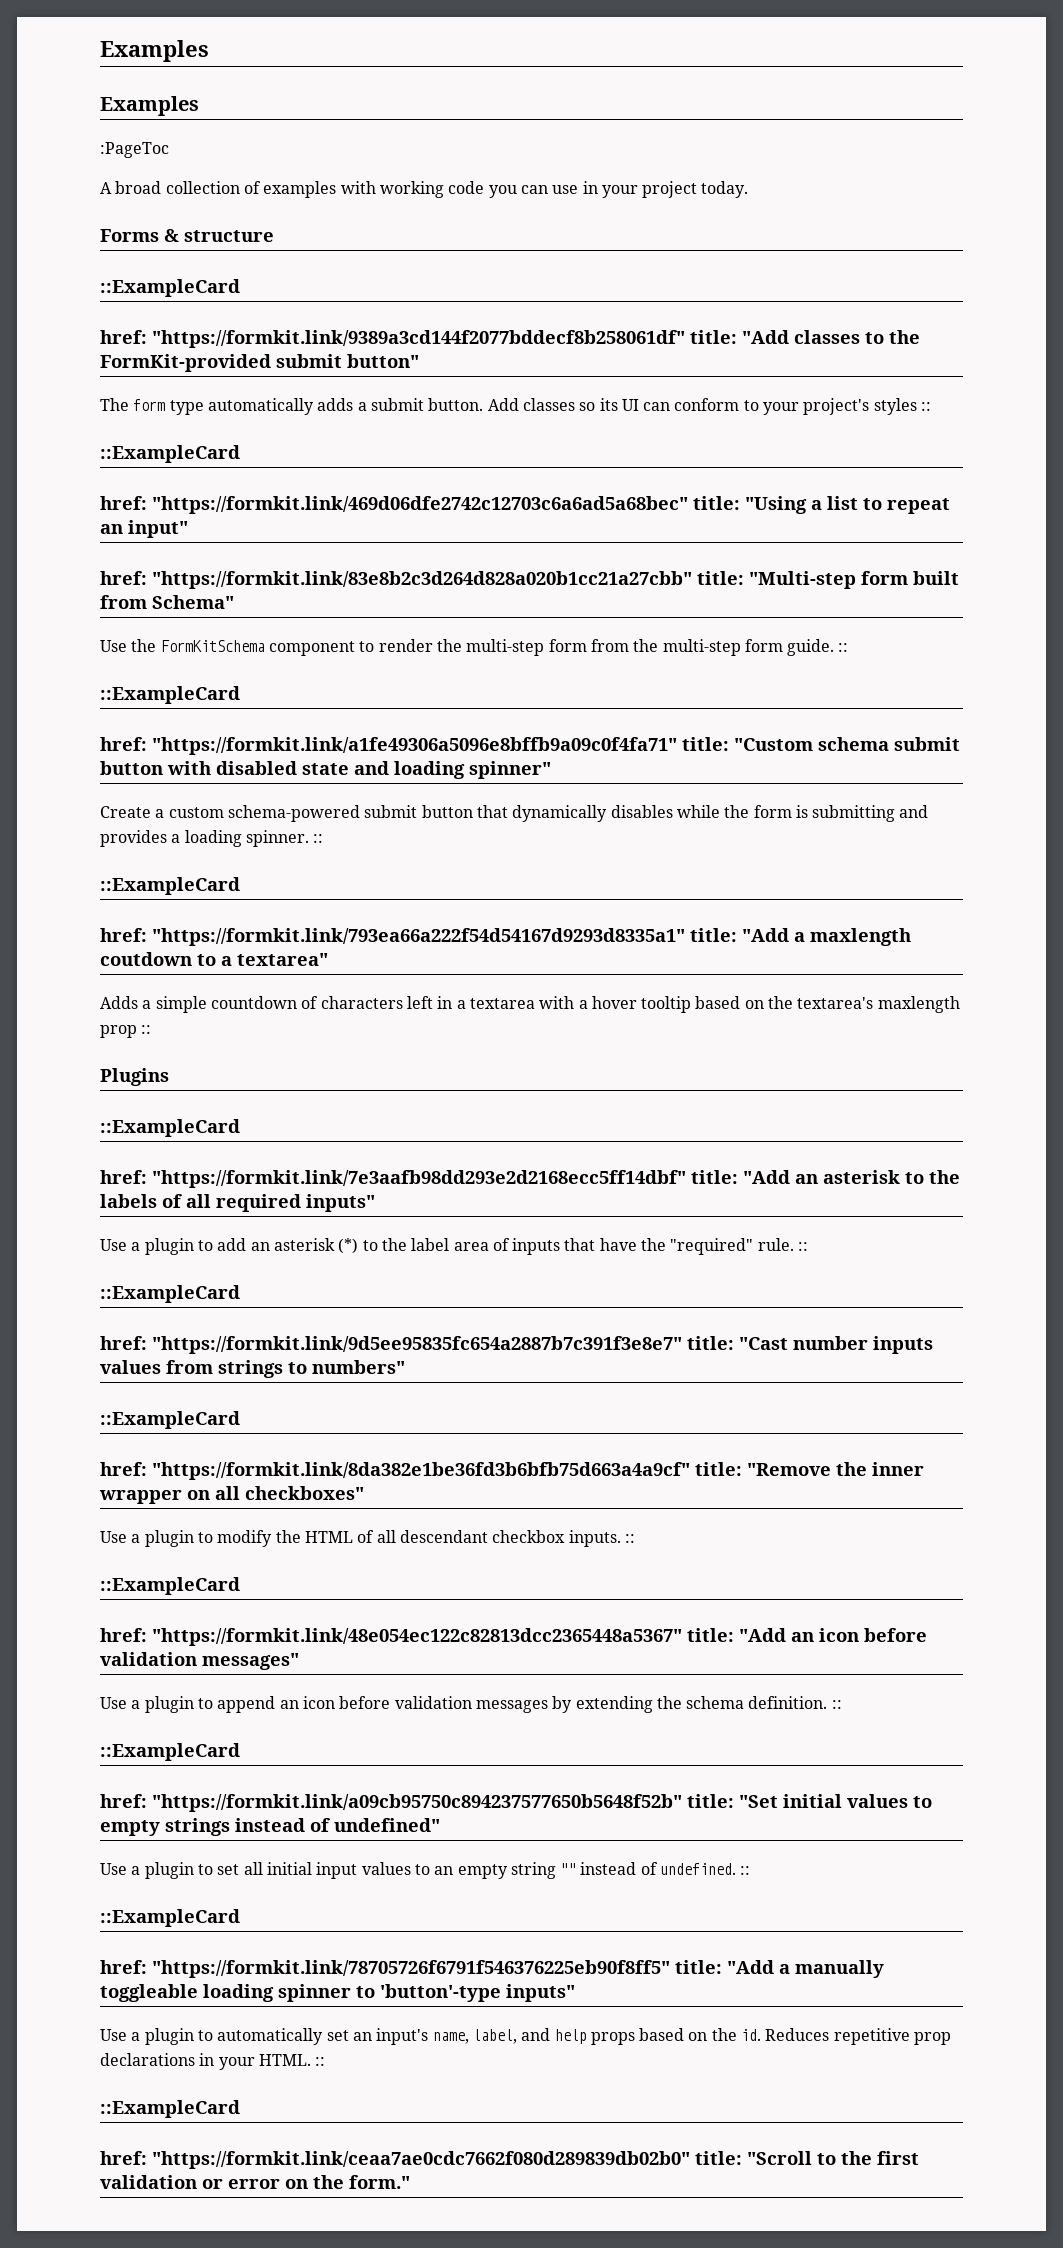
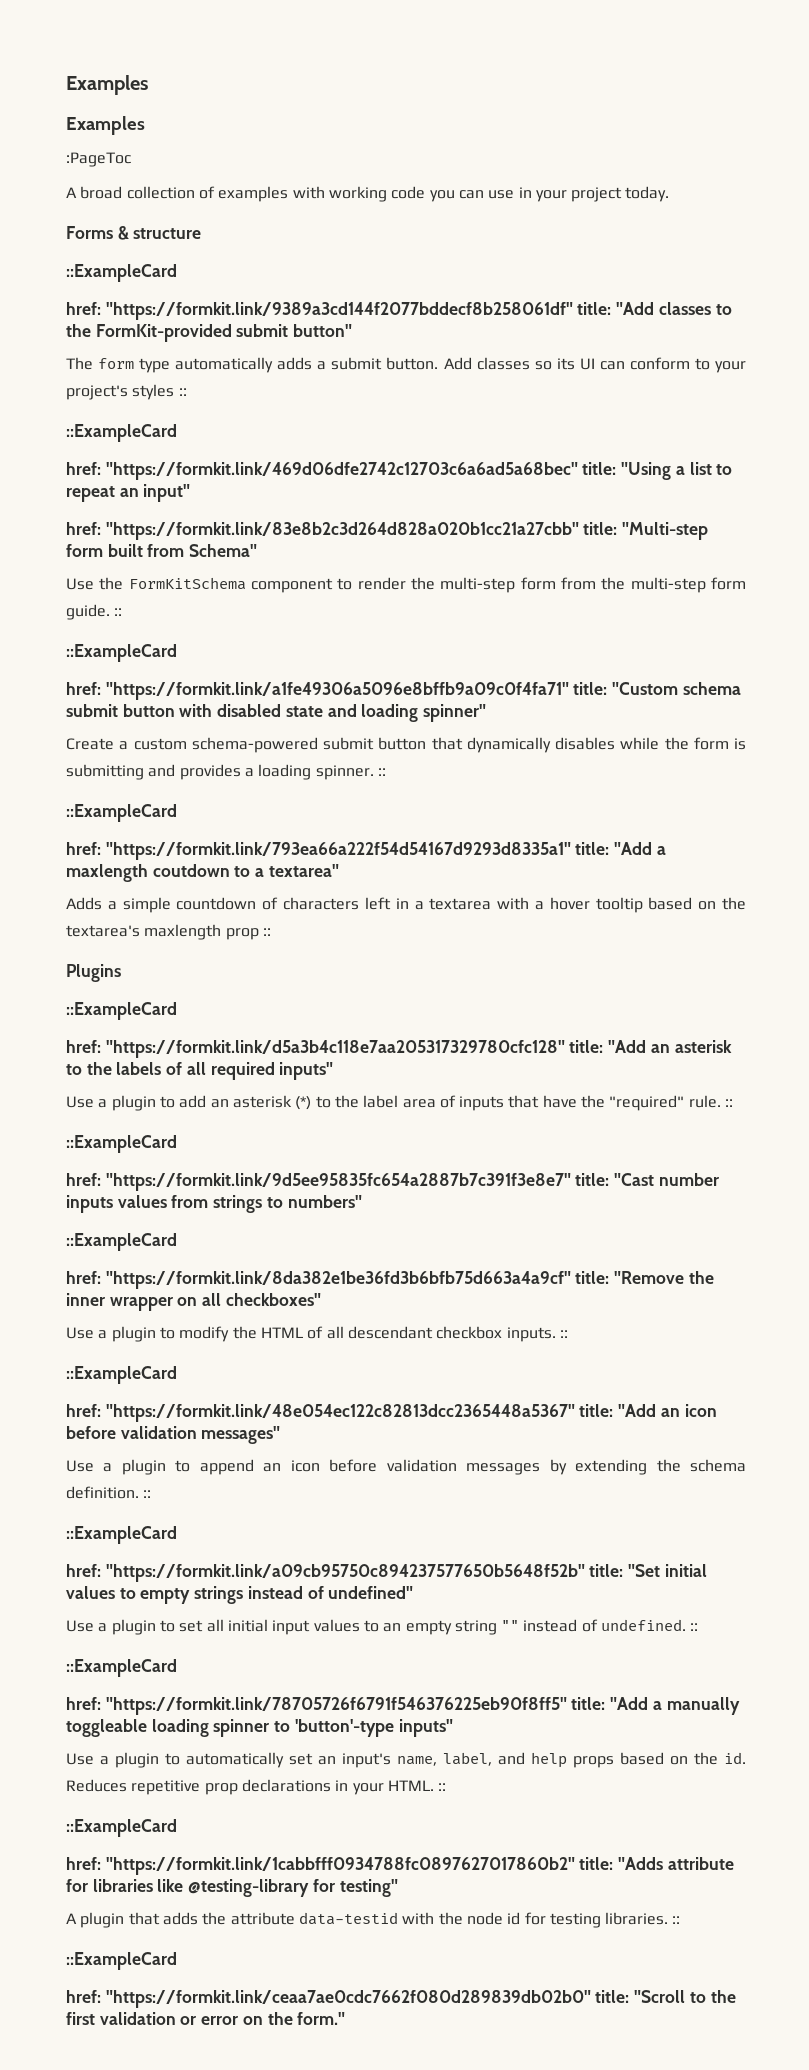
- href: "https://formkit.link/7e3aafb98dd293e2d2168ecc5ff14dbf" title: "Add an asterisk to the labels of all required inputs"
+ href: "https://formkit.link/d5a3b4c118e7aa205317329780cfc128" title: "Add an asterisk to the labels of all required inputs"
+ href: "https://formkit.link/1cabbfff0934788fc0897627017860b2" title: "Adds attribute for libraries like @testing-library for testing"
+ A plugin that adds the attribute data-testid with the node id for testing libraries. ::
+ ::ExampleCard

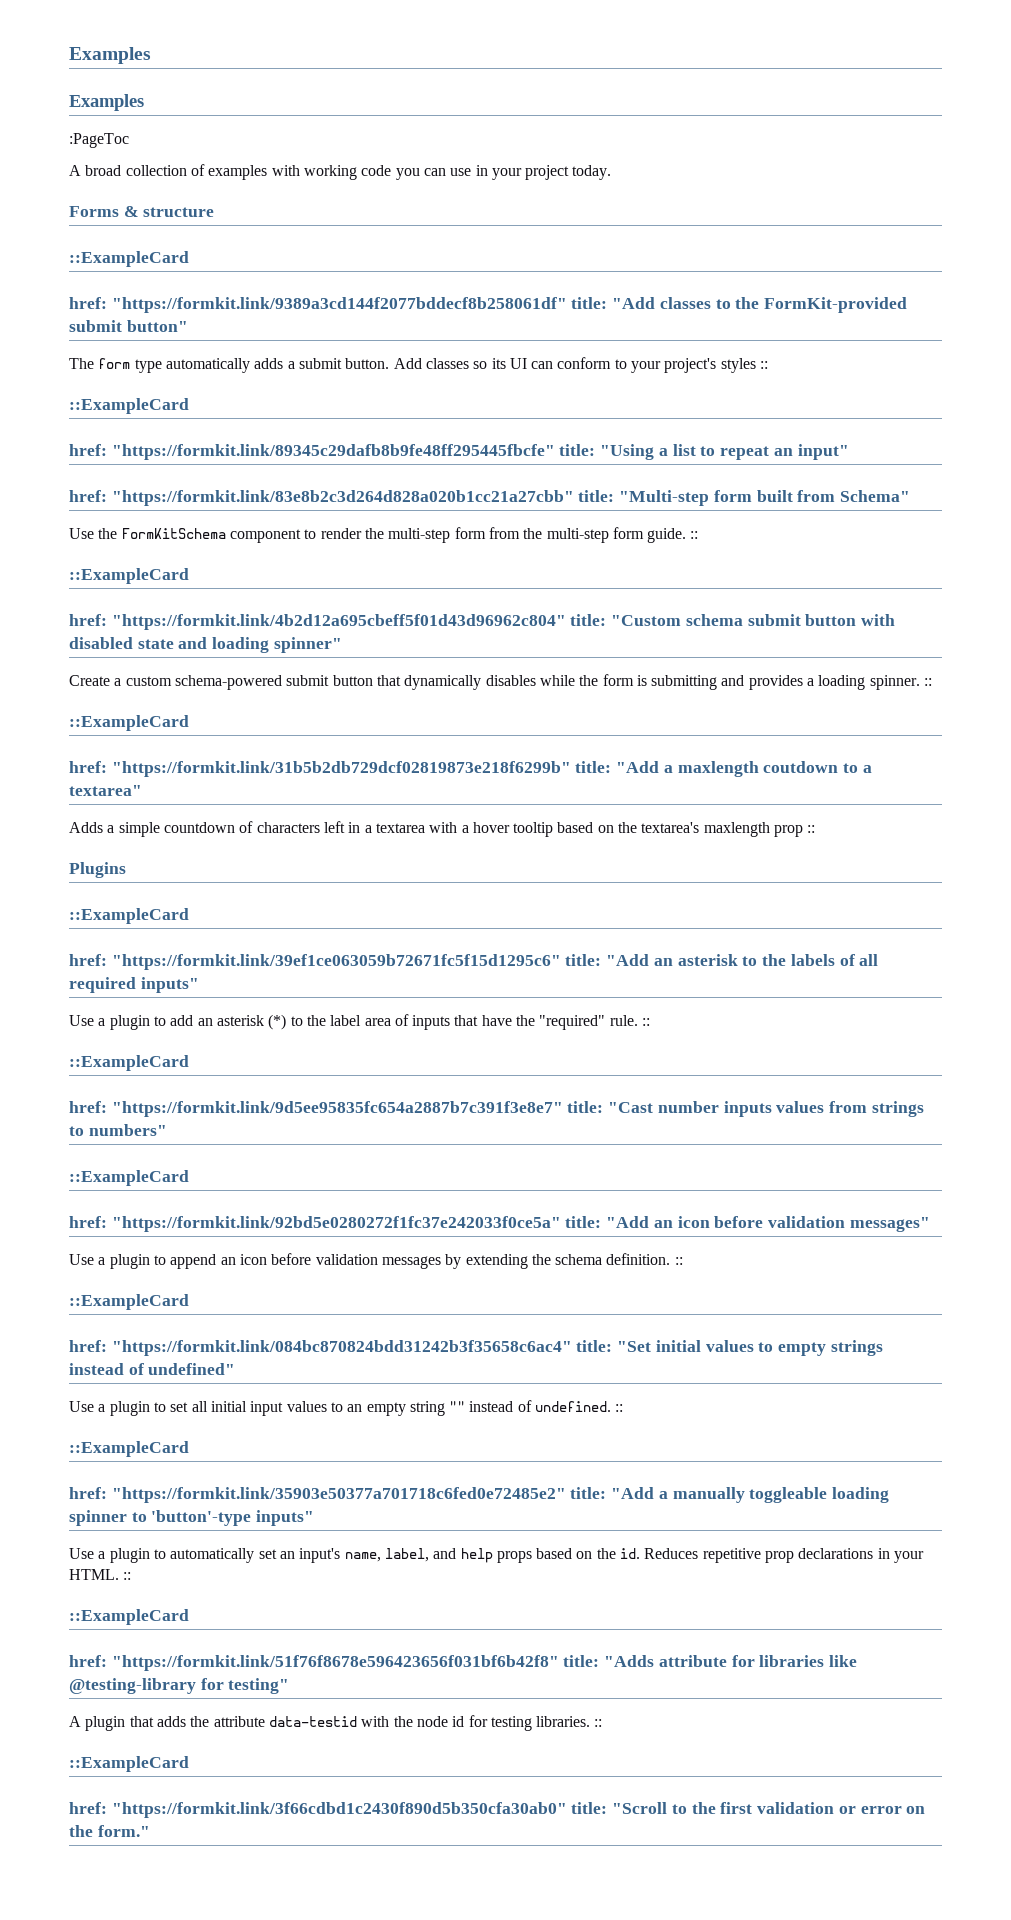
- href: "https://formkit.link/469d06dfe2742c12703c6a6ad5a68bec" title: "Using a list to repeat an input"
+ href: "https://formkit.link/89345c29dafb8b9fe48ff295445fbcfe" title: "Using a list to repeat an input"
- href: "https://formkit.link/a1fe49306a5096e8bffb9a09c0f4fa71" title: "Custom schema submit button with disabled state and loading spinner"
+ href: "https://formkit.link/4b2d12a695cbeff5f01d43d96962c804" title: "Custom schema submit button with disabled state and loading spinner"
- href: "https://formkit.link/793ea66a222f54d54167d9293d8335a1" title: "Add a maxlength coutdown to a textarea"
+ href: "https://formkit.link/31b5b2db729dcf02819873e218f6299b" title: "Add a maxlength coutdown to a textarea"
- href: "https://formkit.link/d5a3b4c118e7aa205317329780cfc128" title: "Add an asterisk to the labels of all required inputs"
+ href: "https://formkit.link/39ef1ce063059b72671fc5f15d1295c6" title: "Add an asterisk to the labels of all required inputs"
- href: "https://formkit.link/8da382e1be36fd3b6bfb75d663a4a9cf" title: "Remove the inner wrapper on all checkboxes"
- Use a plugin to modify the HTML of all descendant checkbox inputs. ::
- ::ExampleCard
- href: "https://formkit.link/48e054ec122c82813dcc2365448a5367" title: "Add an icon before validation messages"
+ href: "https://formkit.link/92bd5e0280272f1fc37e242033f0ce5a" title: "Add an icon before validation messages"
- href: "https://formkit.link/a09cb95750c894237577650b5648f52b" title: "Set initial values to empty strings instead of undefined"
+ href: "https://formkit.link/084bc870824bdd31242b3f35658c6ac4" title: "Set initial values to empty strings instead of undefined"
- href: "https://formkit.link/78705726f6791f546376225eb90f8ff5" title: "Add a manually toggleable loading spinner to 'button'-type inputs"
+ href: "https://formkit.link/35903e50377a701718c6fed0e72485e2" title: "Add a manually toggleable loading spinner to 'button'-type inputs"
- href: "https://formkit.link/1cabbfff0934788fc0897627017860b2" title: "Adds attribute for libraries like @testing-library for testing"
+ href: "https://formkit.link/51f76f8678e596423656f031bf6b42f8" title: "Adds attribute for libraries like @testing-library for testing"
- href: "https://formkit.link/ceaa7ae0cdc7662f080d289839db02b0" title: "Scroll to the first validation or error on the form."
+ href: "https://formkit.link/3f66cdbd1c2430f890d5b350cfa30ab0" title: "Scroll to the first validation or error on the form."

